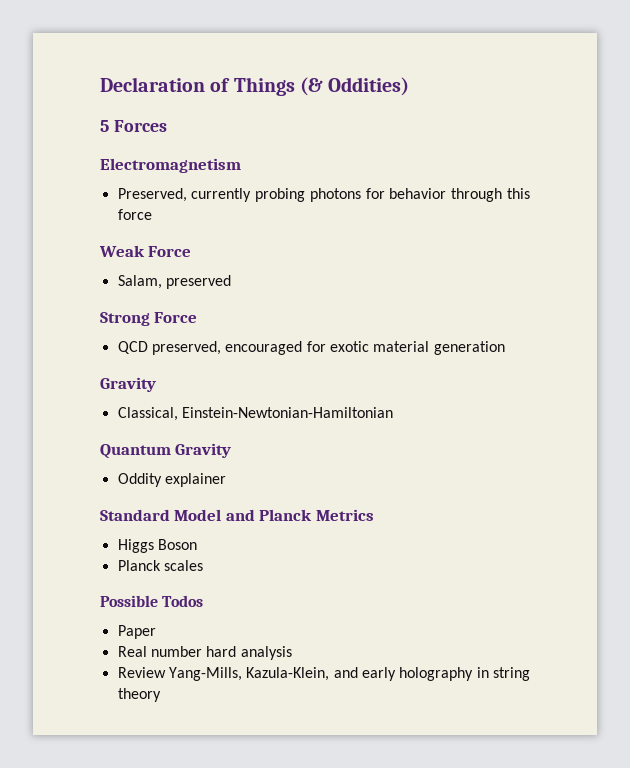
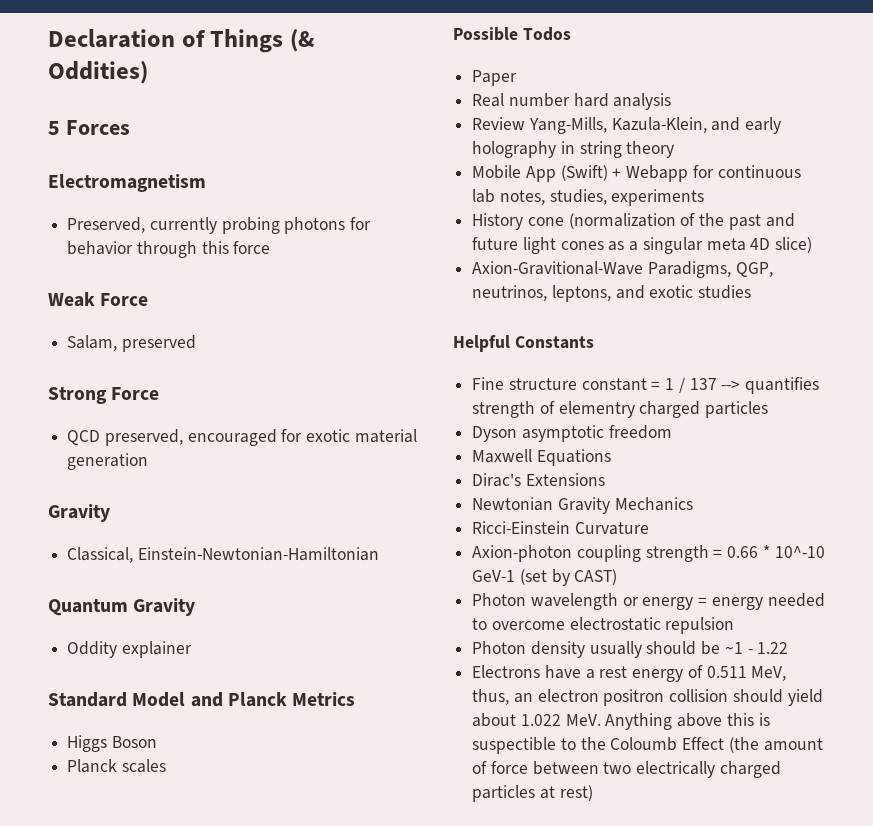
+ Mobile App (Swift) + Webapp for continuous lab notes, studies, experiments
+ History cone (normalization of the past and future light cones as a singular meta 4D slice)
+ Axion-Gravitional-Wave Paradigms, QGP, neutrinos, leptons, and exotic studies
+ Helpful Constants
+ Fine structure constant = 1 / 137 --> quantifies strength of elementry charged particles
+ Dyson asymptotic freedom
+ Maxwell Equations
+ Dirac's Extensions
+ Newtonian Gravity Mechanics
+ Ricci-Einstein Curvature
+ Axion-photon coupling strength = 0.66 * 10^-10 GeV-1 (set by CAST)
+ Photon wavelength or energy = energy needed to overcome electrostatic repulsion
+ Photon density usually should be ~1 - 1.22
+ Electrons have a rest energy of 0.511 MeV, thus, an electron positron collision should yield about 1.022 MeV. Anything above this is suspectible to the Coloumb Effect (the amount of force between two electrically charged particles at rest)

